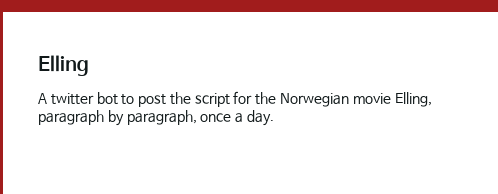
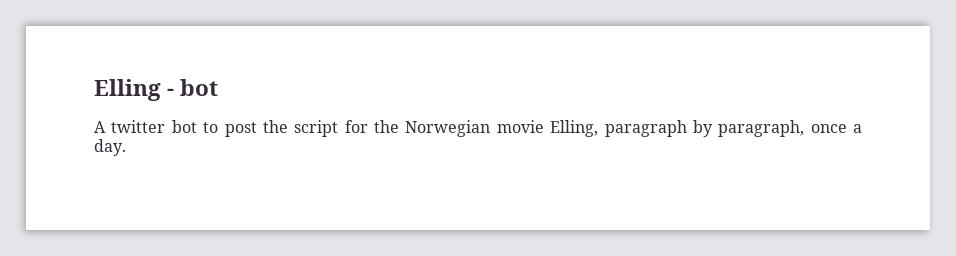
- Elling
+ Elling - bot

